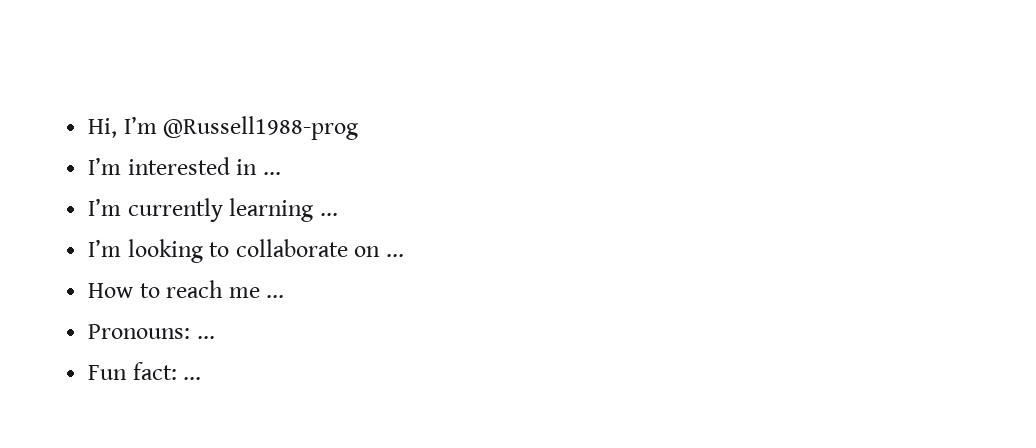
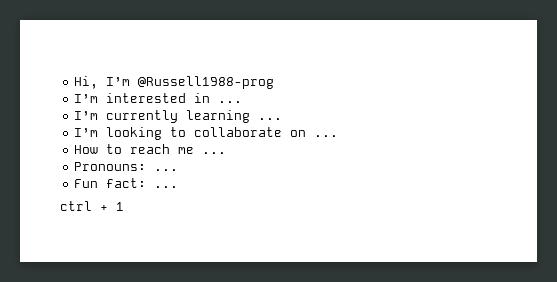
+ ctrl + 1

